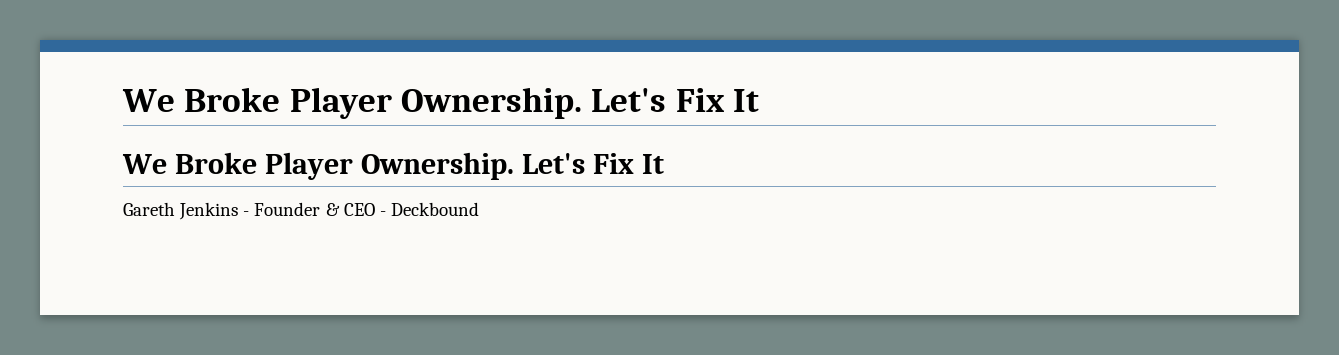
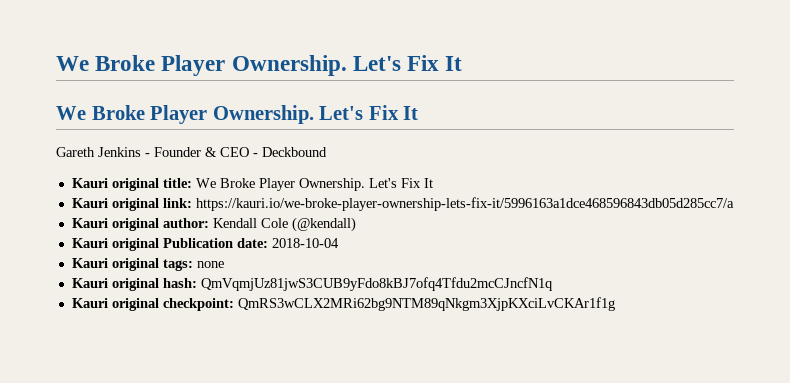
+ Kauri original title: We Broke Player Ownership. Let's Fix It
+ Kauri original link: https://kauri.io/we-broke-player-ownership-lets-fix-it/5996163a1dce468596843db05d285cc7/a
+ Kauri original author: Kendall Cole (@kendall)
+ Kauri original Publication date: 2018-10-04
+ Kauri original tags: none
+ Kauri original hash: QmVqmjUz81jwS3CUB9yFdo8kBJ7ofq4Tfdu2mcCJncfN1q
+ Kauri original checkpoint: QmRS3wCLX2MRi62bg9NTM89qNkgm3XjpKXciLvCKAr1f1g

